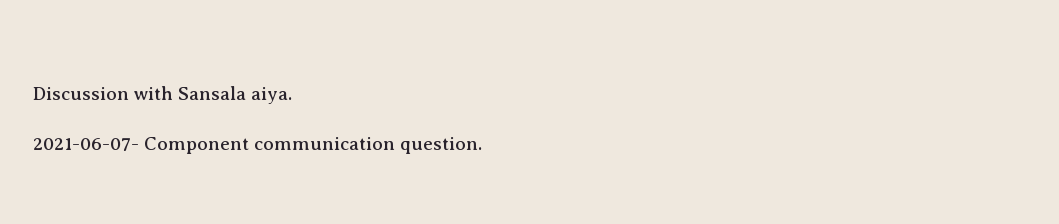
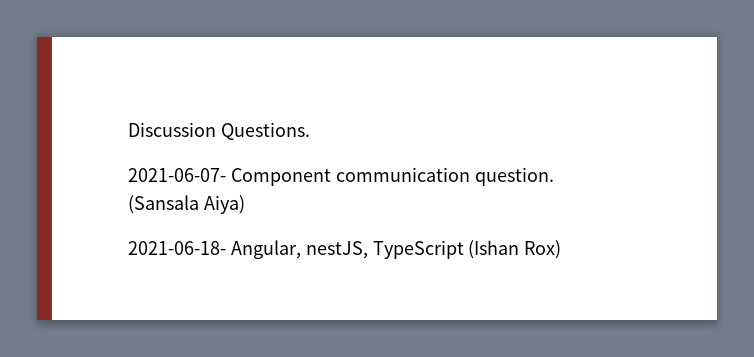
- Discussion with Sansala aiya.
+ Discussion Questions.
+ (Sansala Aiya)
+ 2021-06-18- Angular, nestJS, TypeScript (Ishan Rox)

